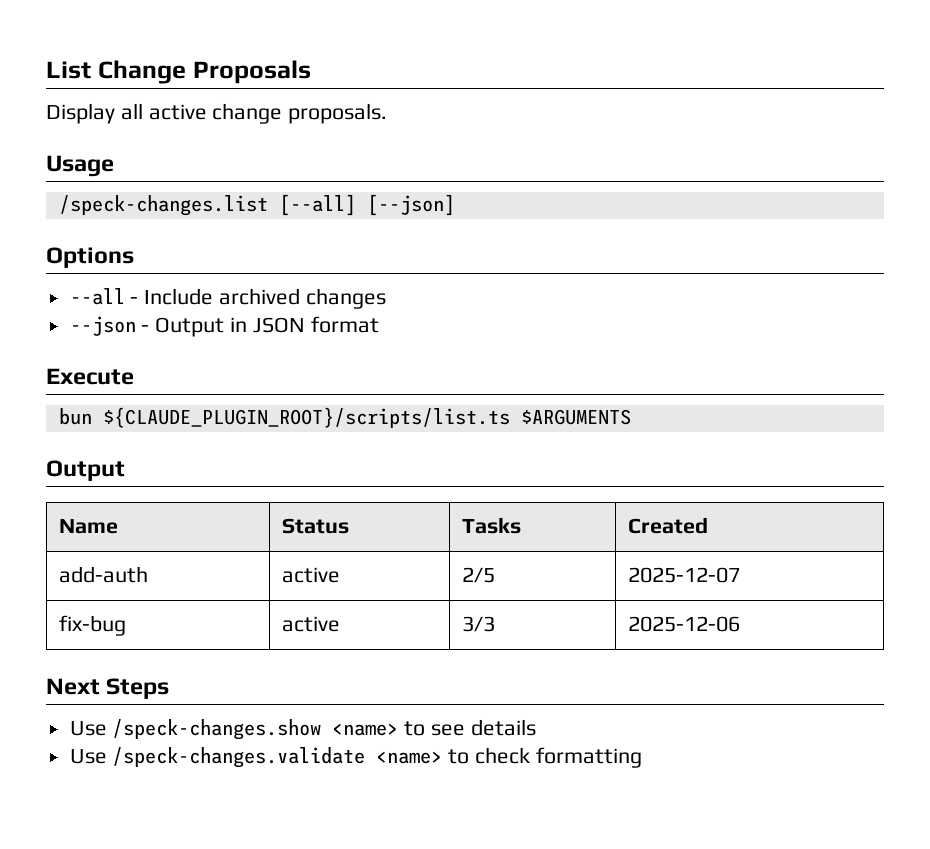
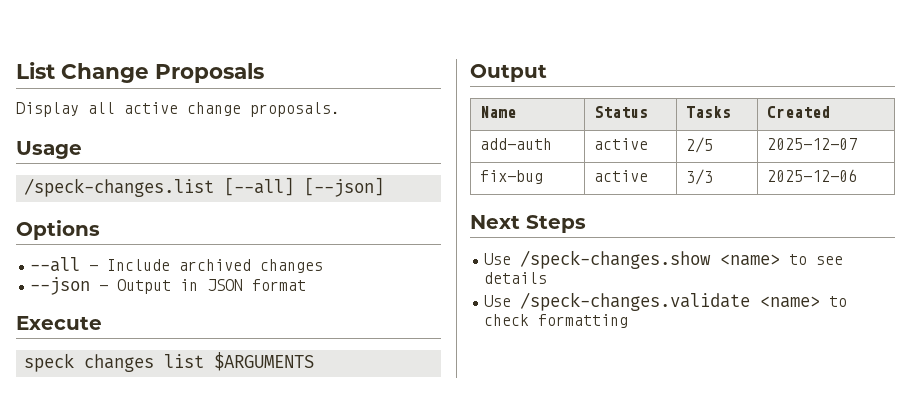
- bun ${CLAUDE_PLUGIN_ROOT}/scripts/list.ts $ARGUMENTS
+ speck changes list $ARGUMENTS

